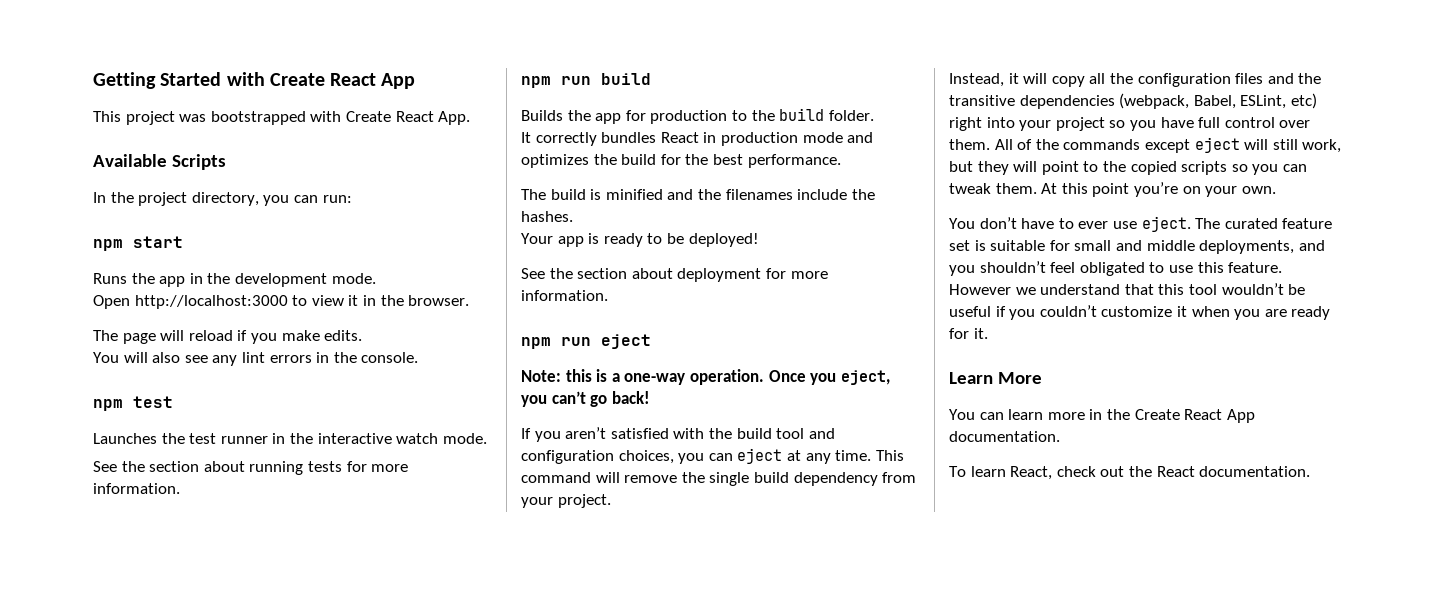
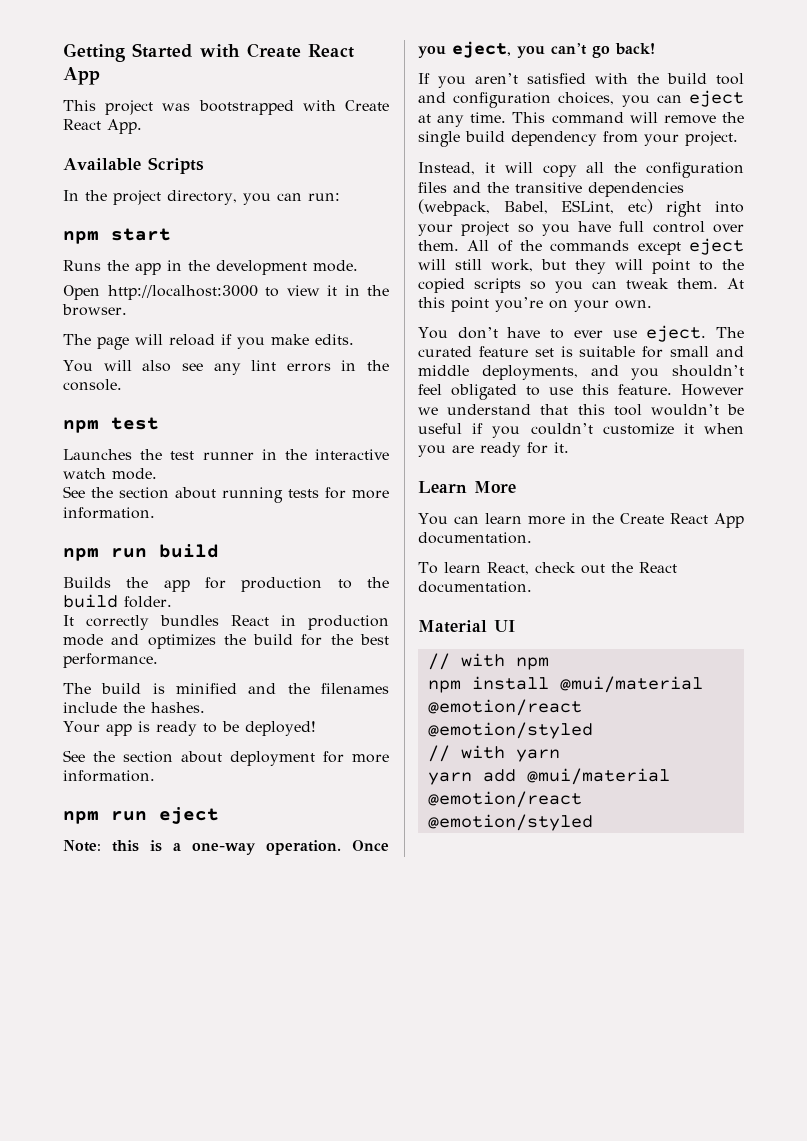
+ Material UI
+ // with npm
+ npm install @mui/material @emotion/react @emotion/styled
+ // with yarn
+ yarn add @mui/material @emotion/react @emotion/styled

